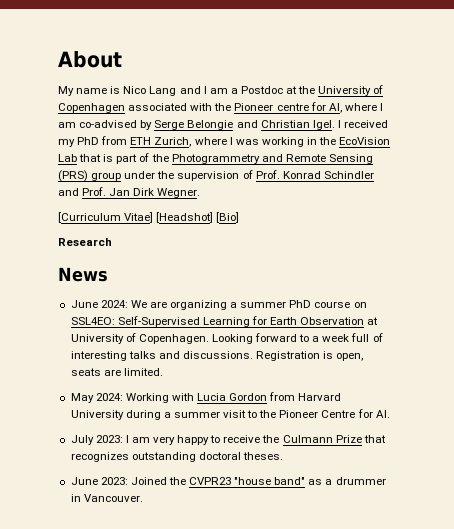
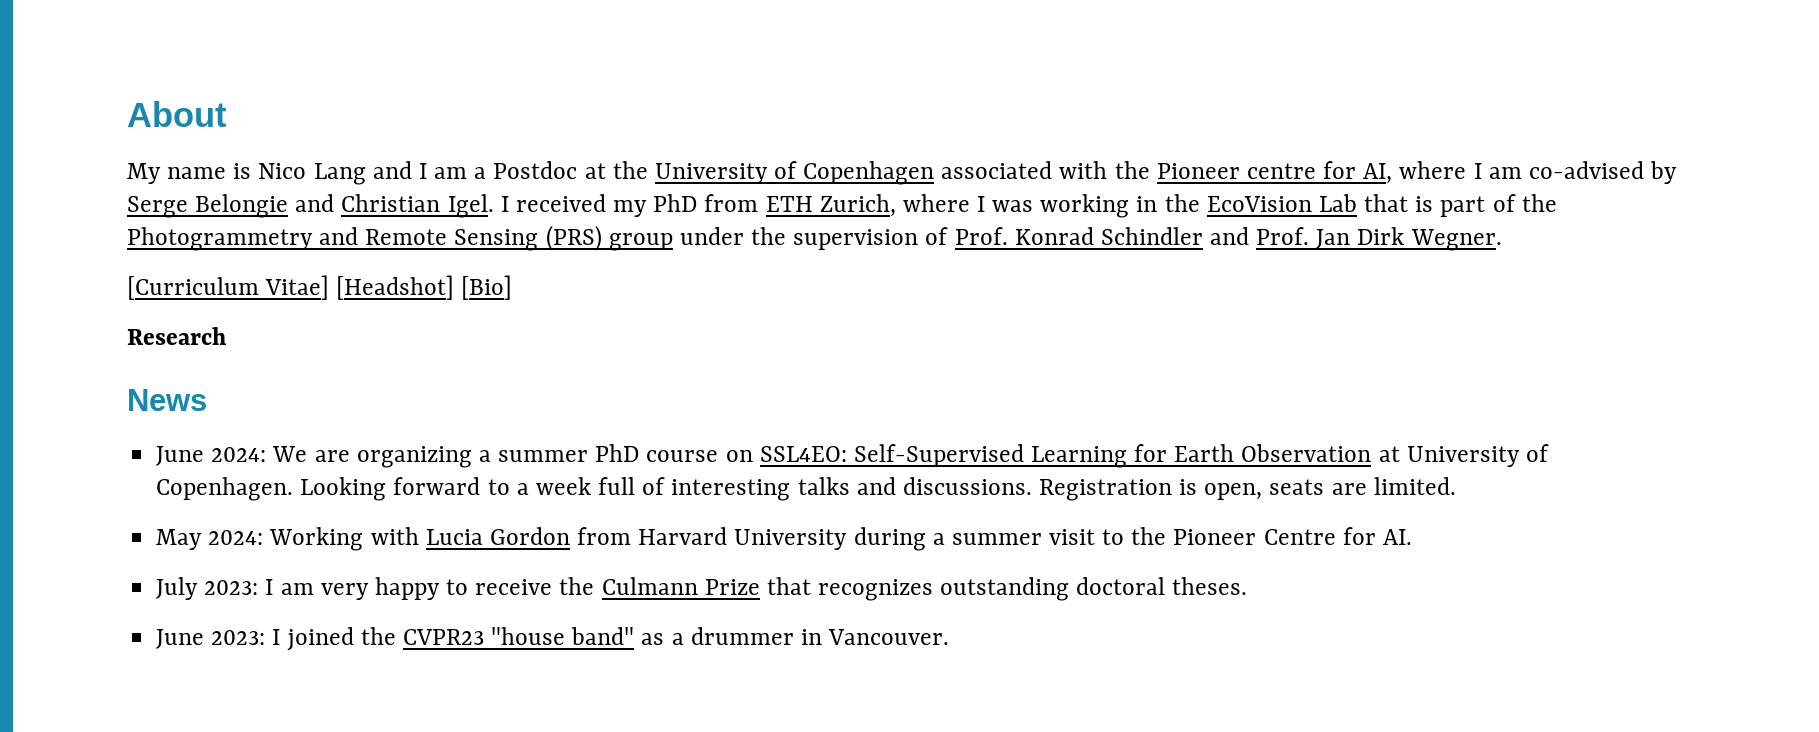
- June 2023: Joined the CVPR23 "house band" as a drummer in Vancouver.
+ June 2023: I joined the CVPR23 "house band" as a drummer in Vancouver.

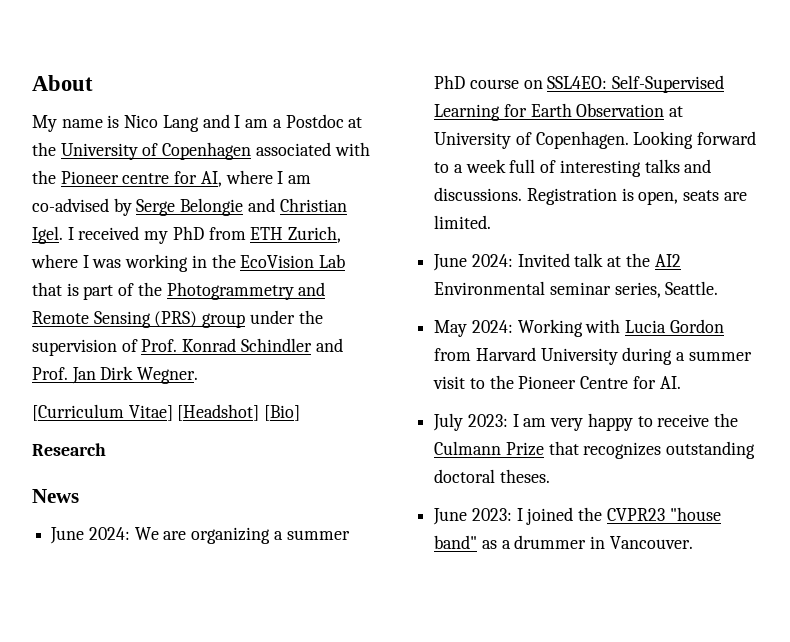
+ June 2024: Invited talk at the AI2 Environmental seminar series, Seattle.

